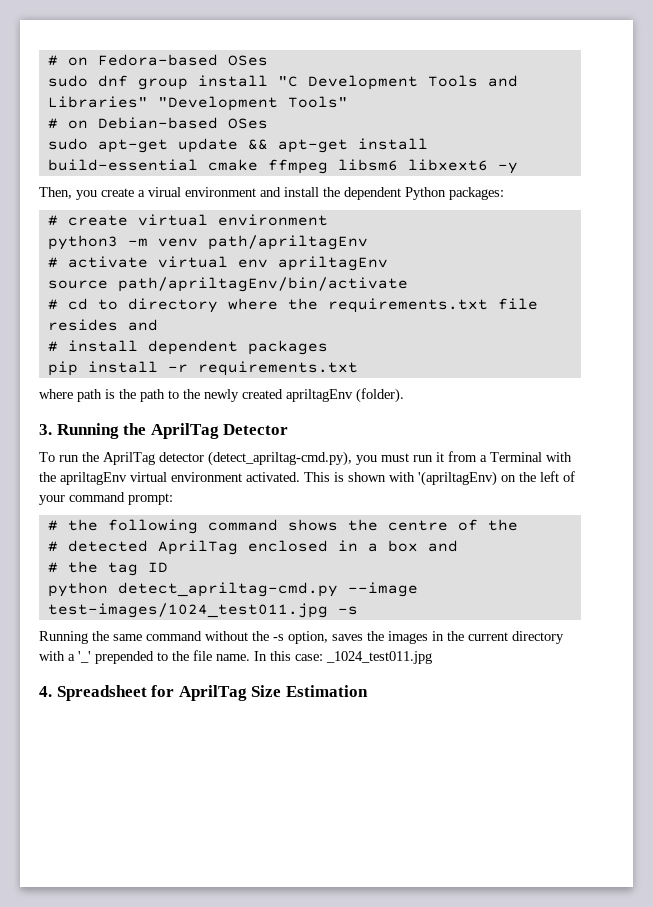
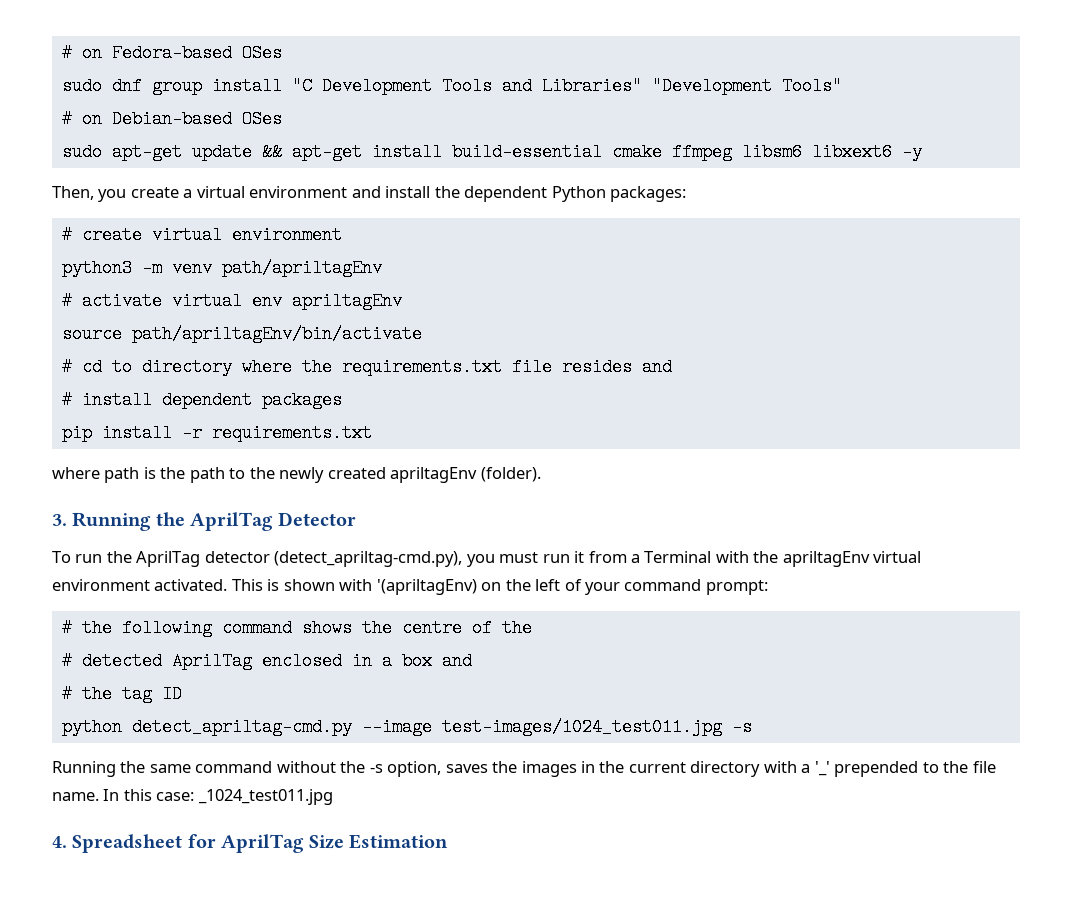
- Then, you create a virual environment and install the dependent Python packages:
+ Then, you create a virtual environment and install the dependent Python packages:

